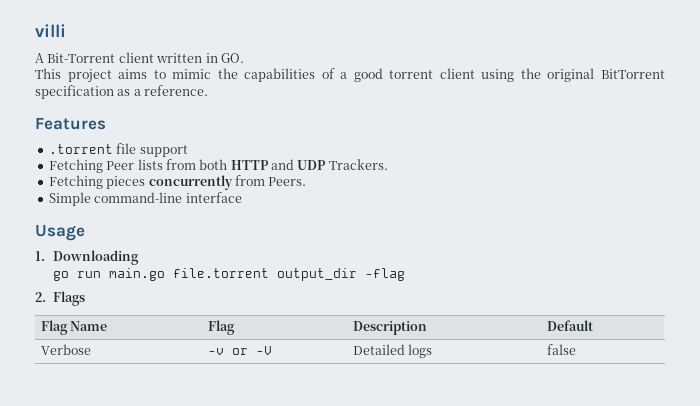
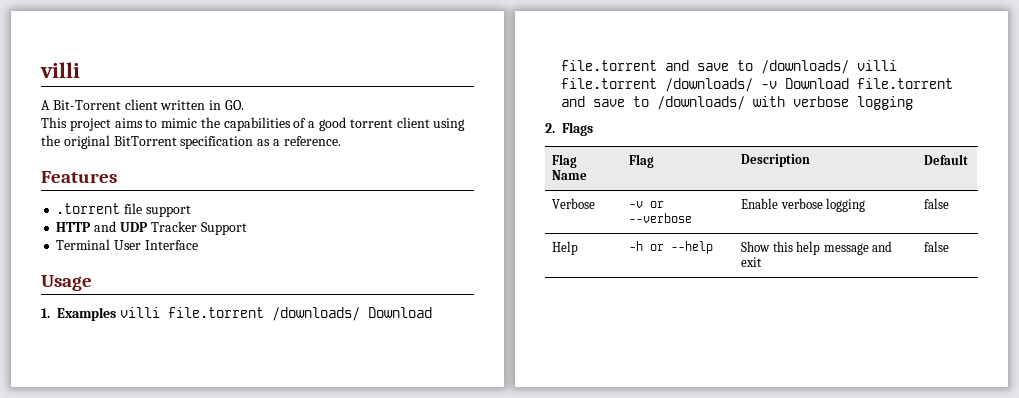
- Fetching Peer lists from both HTTP and UDP Trackers.
- Fetching pieces concurrently from Peers.
- Simple command-line interface
+ HTTP and UDP Tracker Support
+ Terminal User Interface
  Usage
- 1. Downloading
- go run main.go file.torrent output_dir -flag
+ 1. Examples villi file.torrent /downloads/ Download file.torrent and save to /downloads/ villi file.torrent /downloads/ -v Download file.torrent and save to /downloads/ with verbose logging
- Verbose | -v or -V | Detailed logs | false
+ Verbose | -v or --verbose | Enable verbose logging | false
+ Help | -h or --help | Show this help message and exit | false

